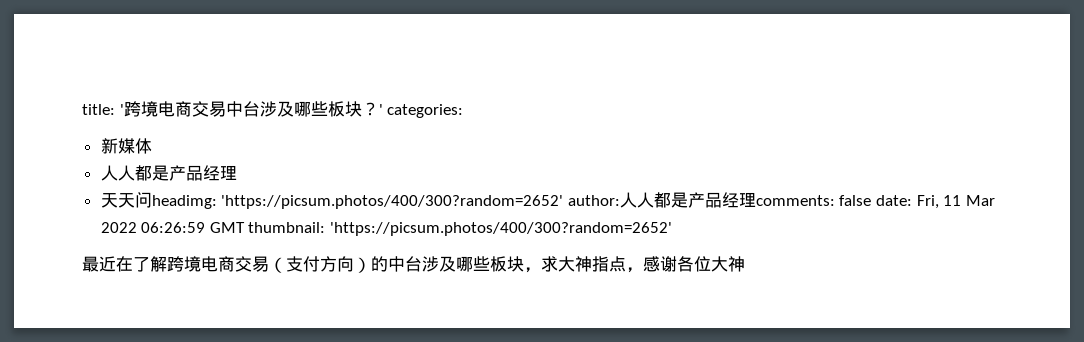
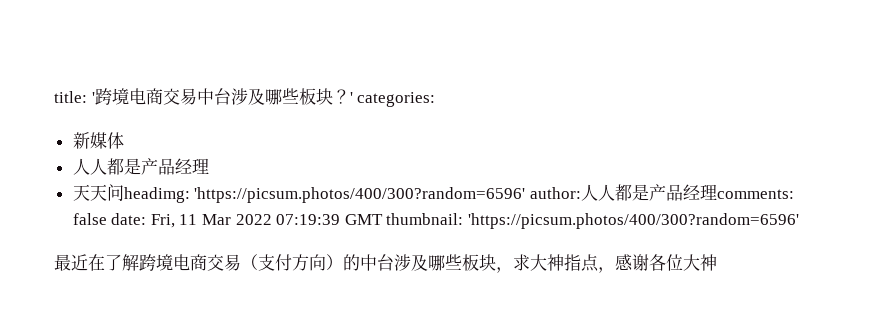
- 天天问headimg: 'https://picsum.photos/400/300?random=2652' author:人人都是产品经理comments: false date: Fri, 11 Mar 2022 06:26:59 GMT thumbnail: 'https://picsum.photos/400/300?random=2652'
+ 天天问headimg: 'https://picsum.photos/400/300?random=6596' author:人人都是产品经理comments: false date: Fri, 11 Mar 2022 07:19:39 GMT thumbnail: 'https://picsum.photos/400/300?random=6596'

